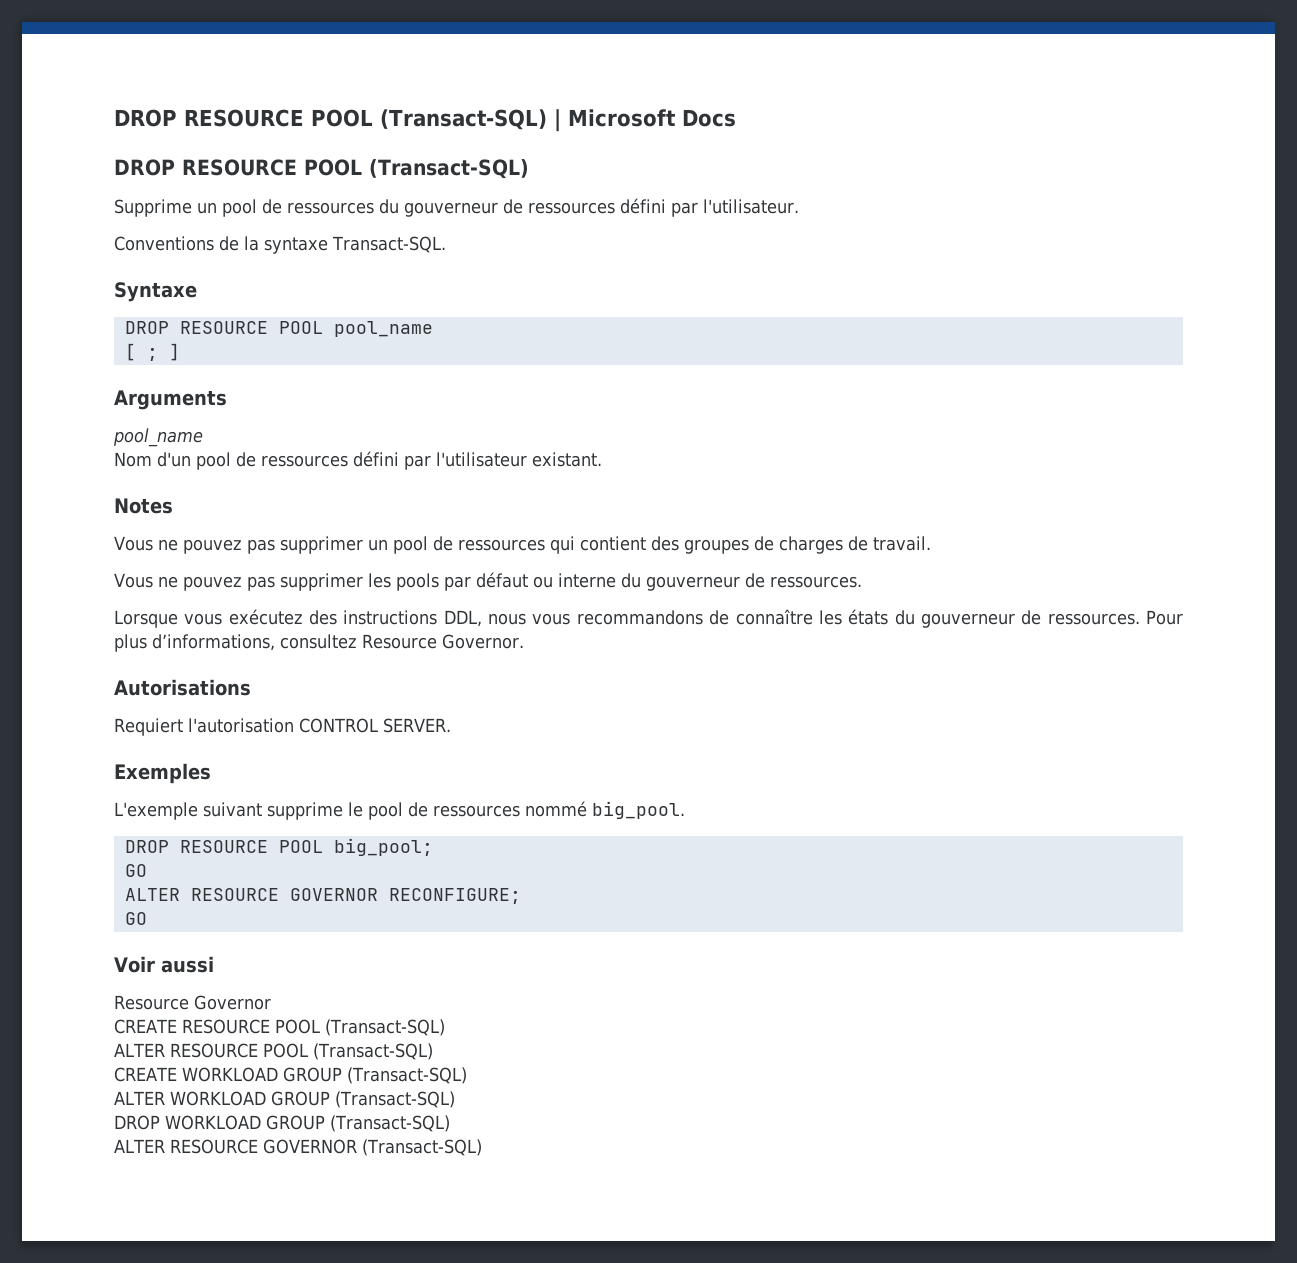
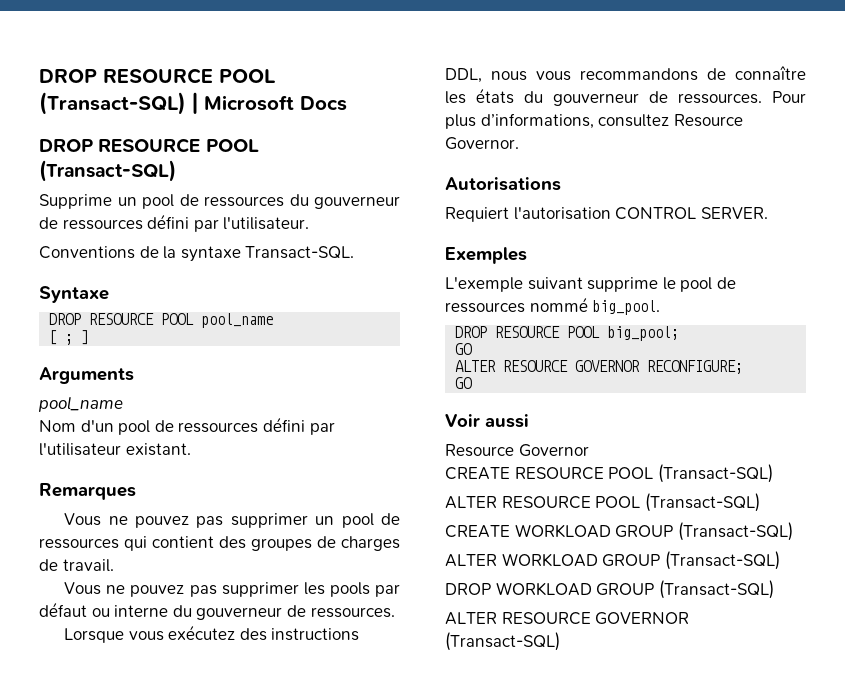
- Notes
+ Remarques

